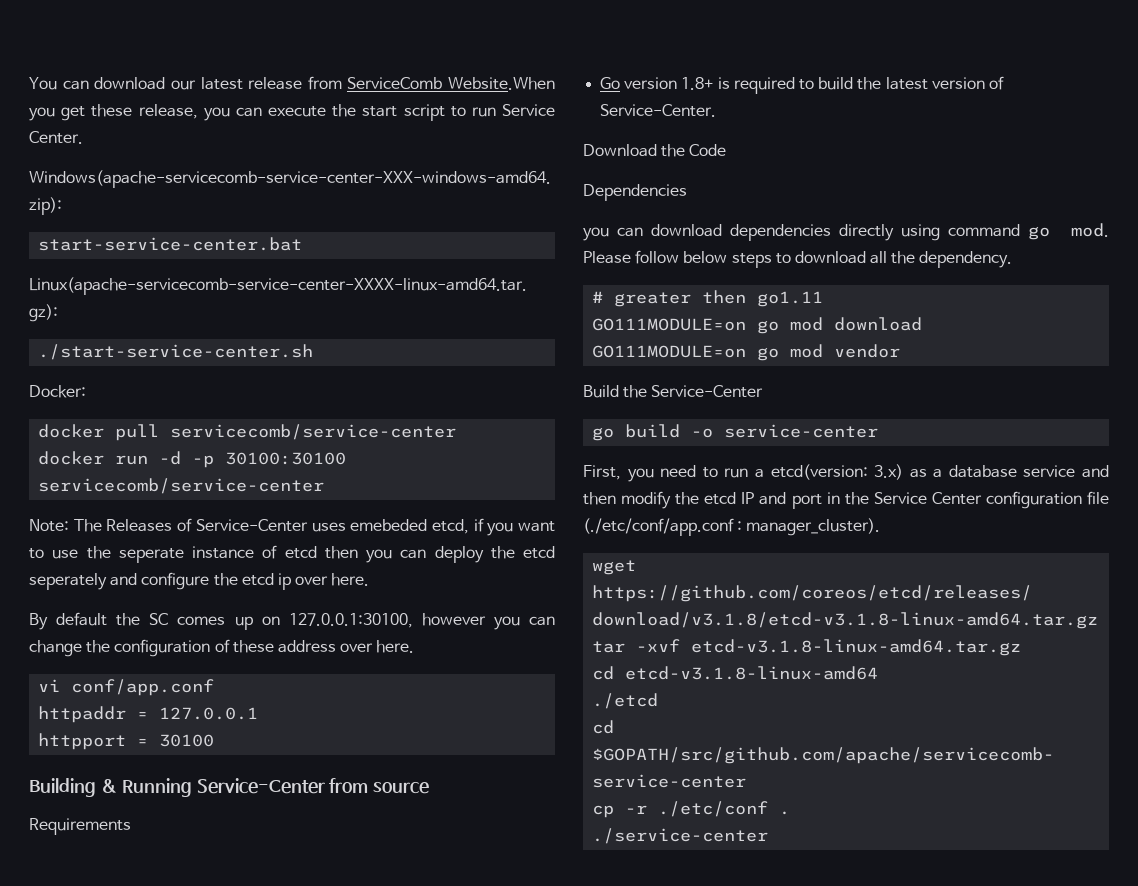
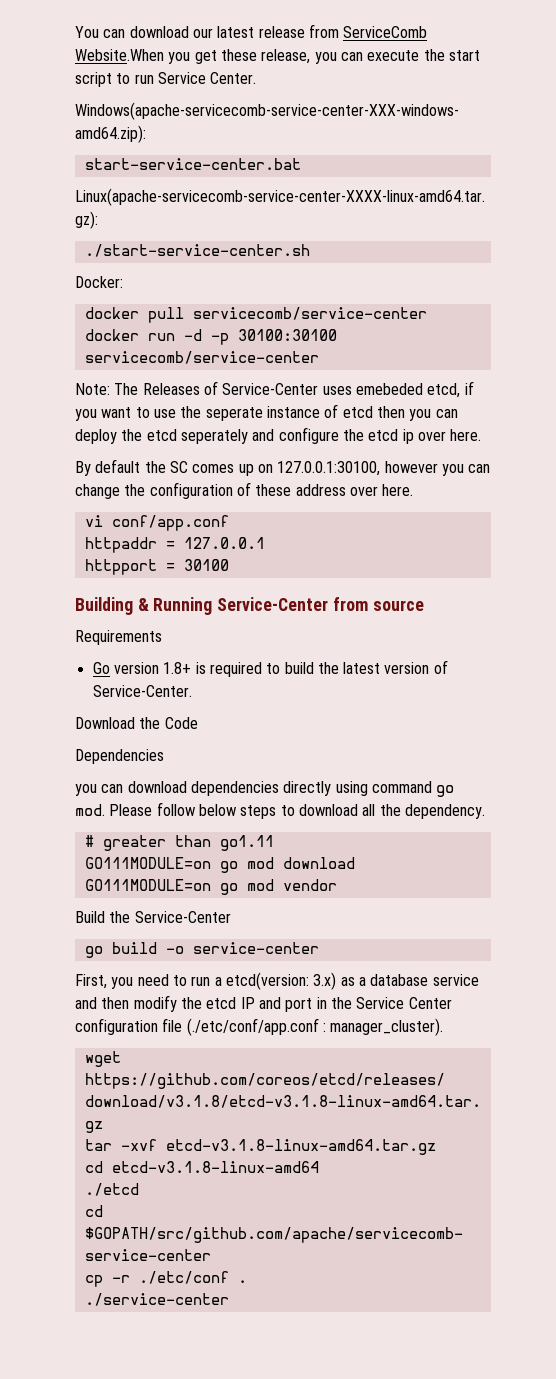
- # greater then go1.11
+ # greater than go1.11

